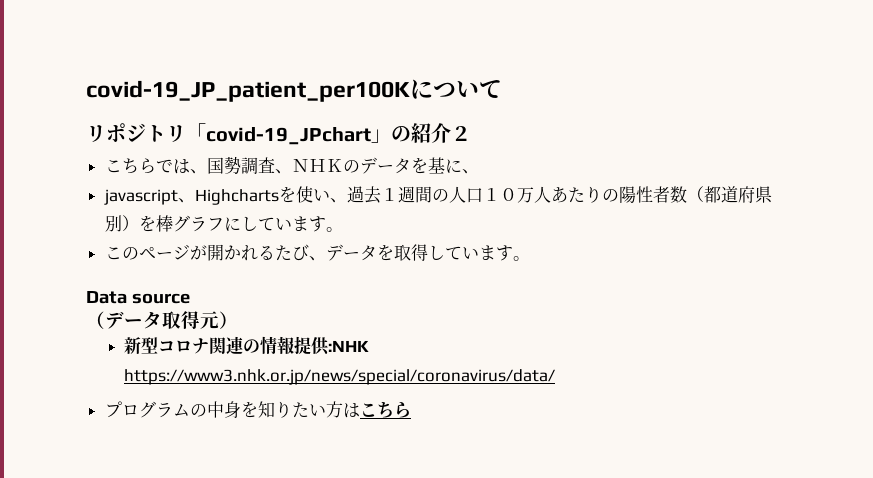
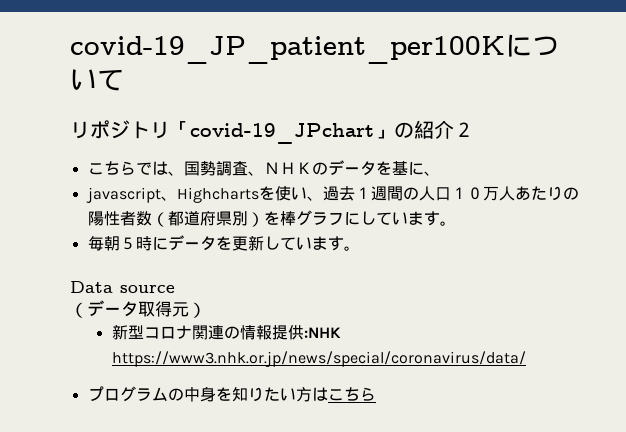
- このページが開かれるたび、データを取得しています。
+ 毎朝５時にデータを更新しています。

